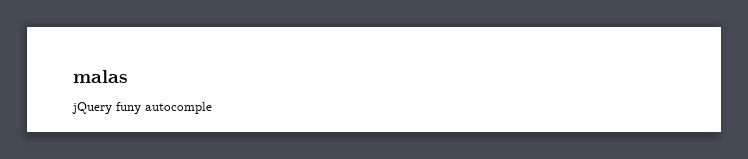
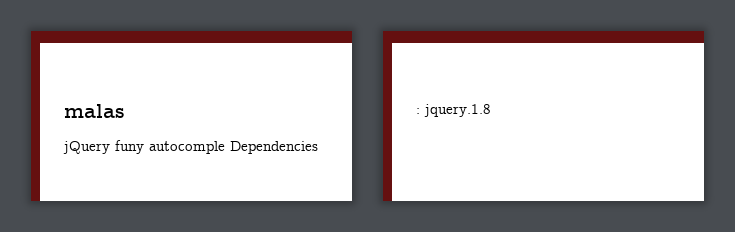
- jQuery funy autocomple
+ jQuery funy autocomple Dependencies : jquery.1.8

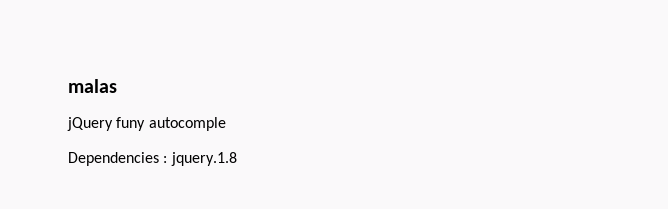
- jQuery funy autocomple Dependencies : jquery.1.8
+ jQuery funy autocomple
+ Dependencies : jquery.1.8

